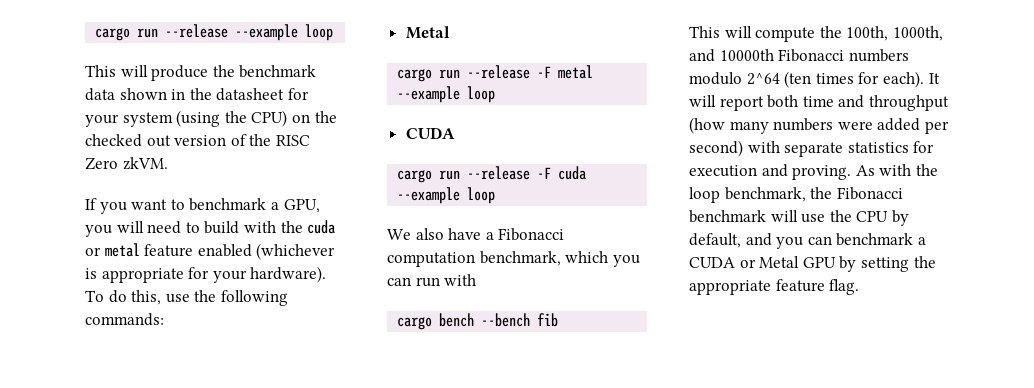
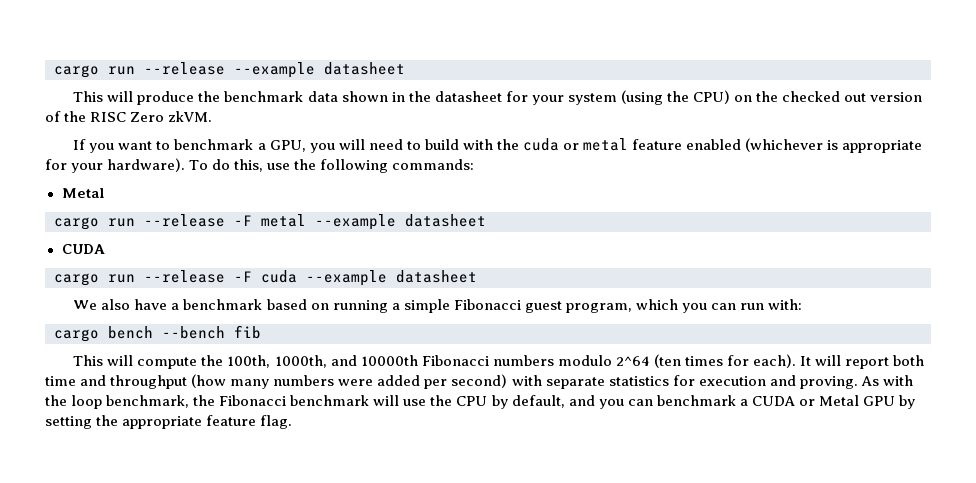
- cargo run --release --example loop
+ cargo run --release --example datasheet
- cargo run --release -F metal --example loop
+ cargo run --release -F metal --example datasheet
- cargo run --release -F cuda --example loop
+ cargo run --release -F cuda --example datasheet
- We also have a Fibonacci computation benchmark, which you can run with
+ We also have a benchmark based on running a simple Fibonacci guest program, which you can run with:

